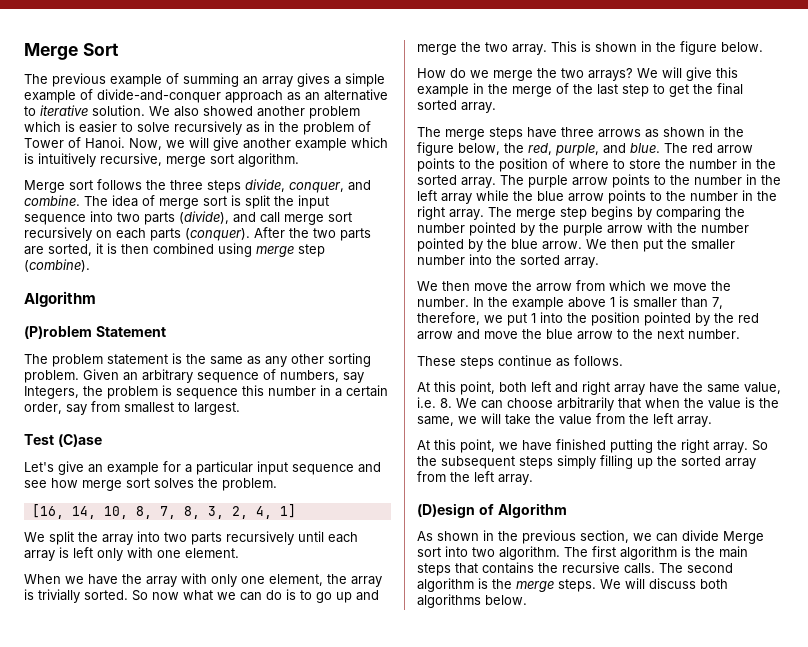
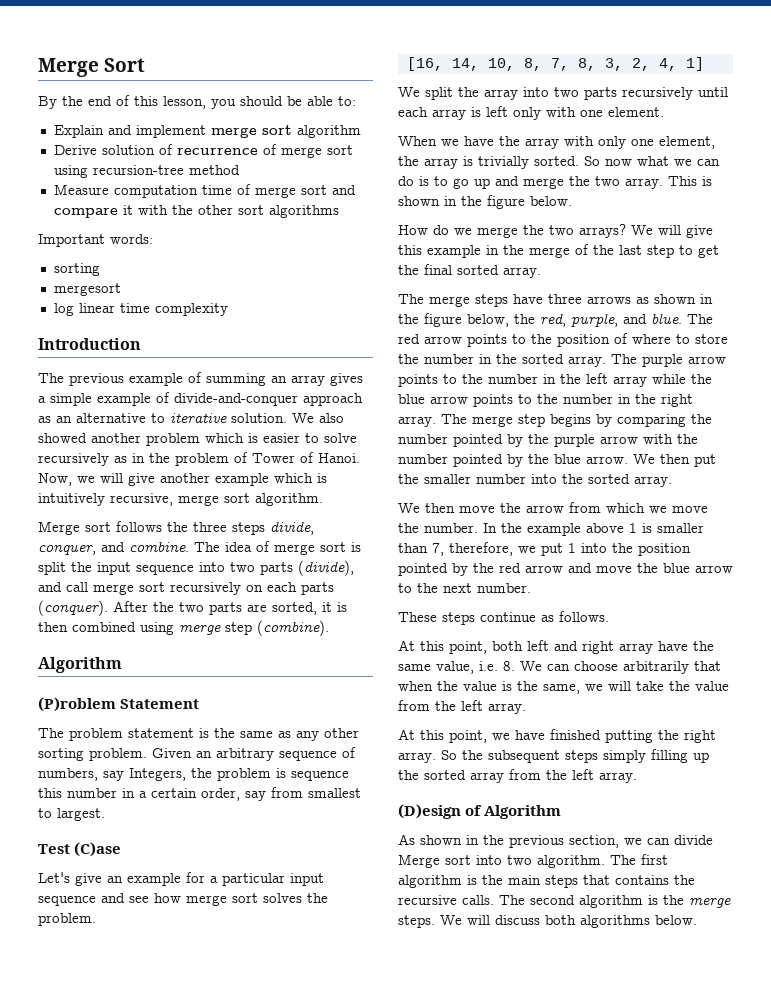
+ By the end of this lesson, you should be able to:
+ Explain and implement merge sort algorithm
+ Derive solution of recurrence of merge sort using recursion-tree method
+ Measure computation time of merge sort and compare it with the other sort algorithms
+ Important words:
+ sorting
+ mergesort
+ log linear time complexity
+ Introduction

